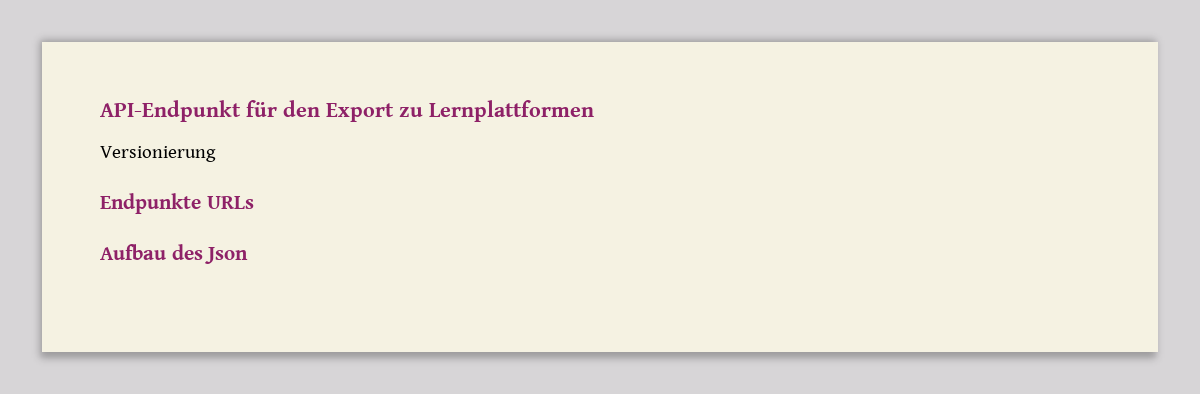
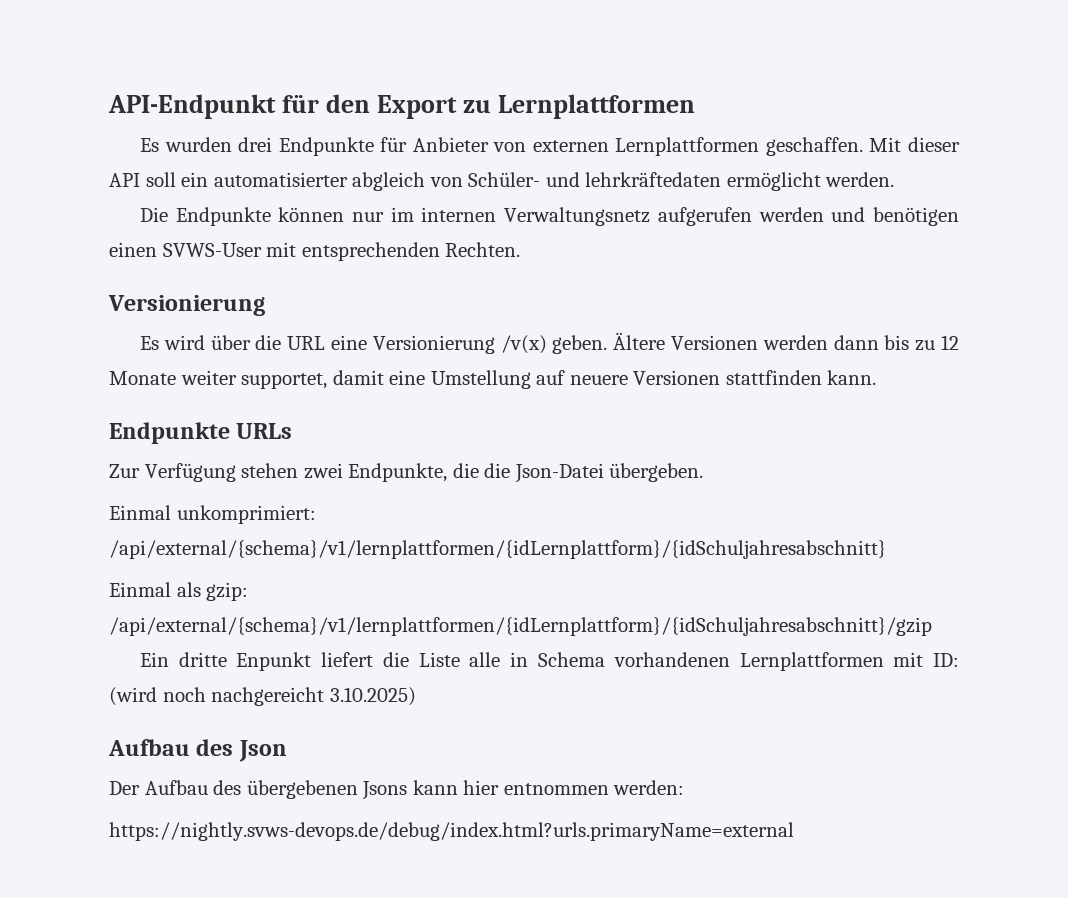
+ Es wurden drei Endpunkte für Anbieter von externen Lernplattformen geschaffen. Mit dieser API soll ein automatisierter abgleich von Schüler- und lehrkräftedaten ermöglicht werden.
+ Die Endpunkte können nur im internen Verwaltungsnetz aufgerufen werden und benötigen einen SVWS-User mit entsprechenden Rechten.
  Versionierung
+ Es wird über die URL eine Versionierung /v(x) geben. Ältere Versionen werden dann bis zu 12 Monate weiter supportet, damit eine Umstellung auf neuere Versionen stattfinden kann.
  Endpunkte URLs
+ Zur Verfügung stehen zwei Endpunkte, die die Json-Datei übergeben.
+ Einmal unkomprimiert: /api/external/{schema}/v1/lernplattformen/{idLernplattform}/{idSchuljahresabschnitt}
+ Einmal als gzip: /api/external/{schema}/v1/lernplattformen/{idLernplattform}/{idSchuljahresabschnitt}/gzip
+ Ein dritte Enpunkt liefert die Liste alle in Schema vorhandenen Lernplattformen mit ID: (wird noch nachgereicht 3.10.2025)
  Aufbau des Json
+ Der Aufbau des übergebenen Jsons kann hier entnommen werden:
+ https://nightly.svws-devops.de/debug/index.html?urls.primaryName=external

